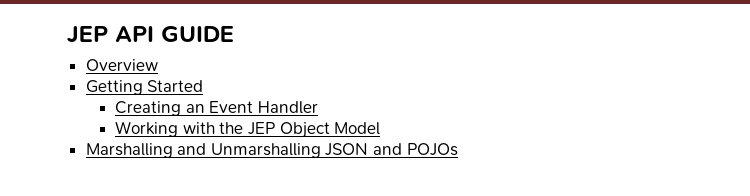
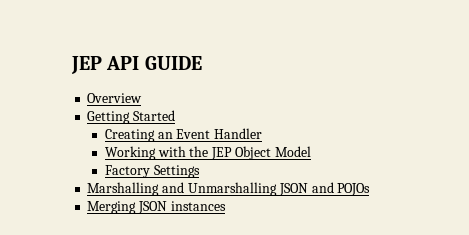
+ Factory Settings
+ Merging JSON instances

